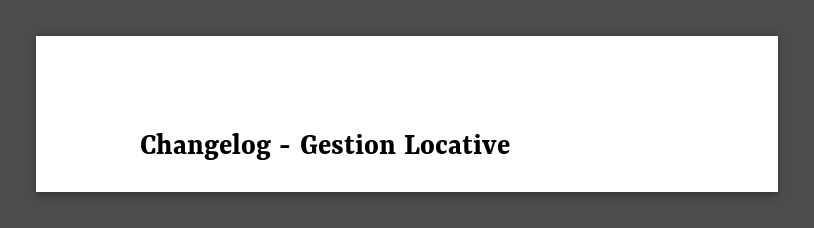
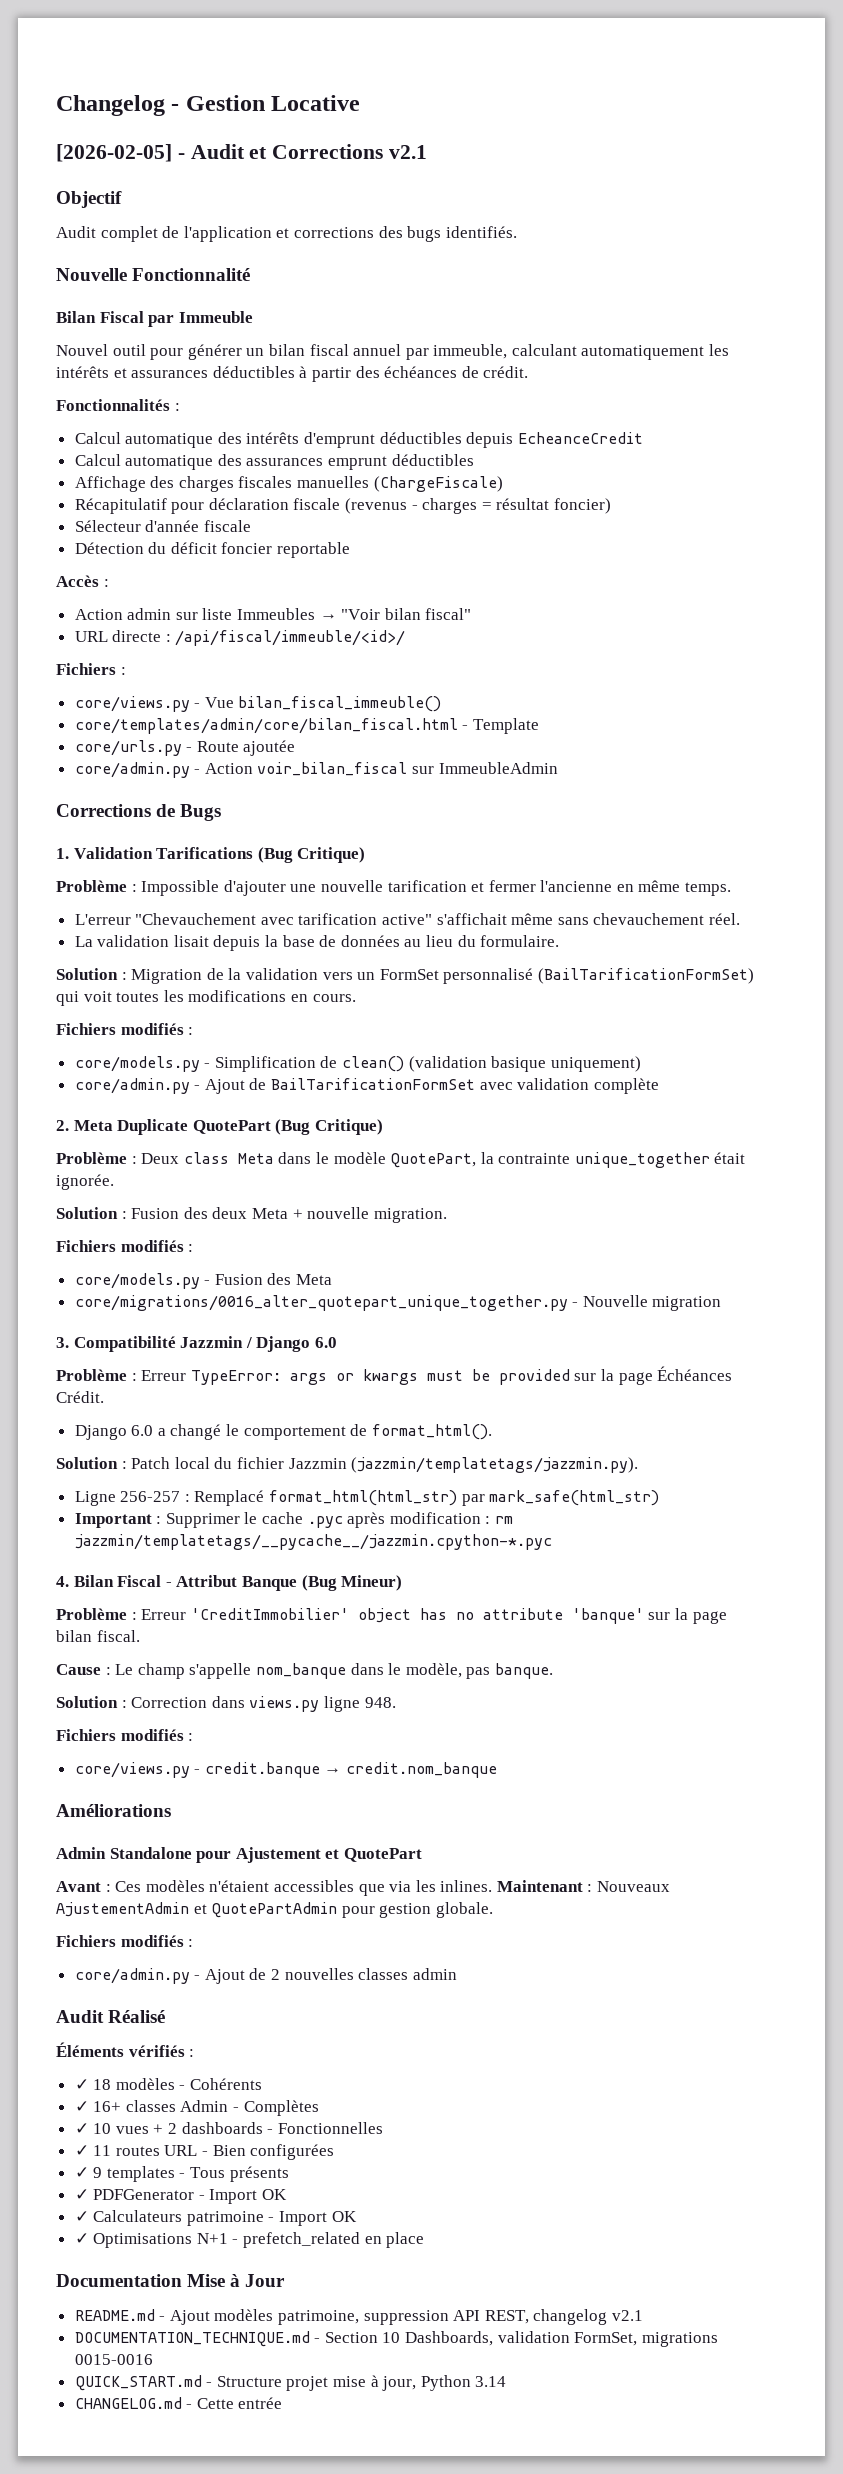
+ [2026-02-05] - Audit et Corrections v2.1
+ Objectif
+ Audit complet de l'application et corrections des bugs identifiés.
+ Nouvelle Fonctionnalité
+ Bilan Fiscal par Immeuble
+ Nouvel outil pour générer un bilan fiscal annuel par immeuble, calculant automatiquement les intérêts et assurances déductibles à partir des échéances de crédit.
+ Fonctionnalités :
+ Calcul automatique des intérêts d'emprunt déductibles depuis EcheanceCredit
+ Calcul automatique des assurances emprunt déductibles
+ Affichage des charges fiscales manuelles (ChargeFiscale)
+ Récapitulatif pour déclaration fiscale (revenus - charges = résultat foncier)
+ Sélecteur d'année fiscale
+ Détection du déficit foncier reportable
+ Accès :
+ Action admin sur liste Immeubles → "Voir bilan fiscal"
+ URL directe : /api/fiscal/immeuble/<id>/
+ Fichiers :
+ core/views.py - Vue bilan_fiscal_immeuble()
+ core/templates/admin/core/bilan_fiscal.html - Template
+ core/urls.py - Route ajoutée
+ core/admin.py - Action voir_bilan_fiscal sur ImmeubleAdmin
+ Corrections de Bugs
+ 1. Validation Tarifications (Bug Critique)
+ Problème : Impossible d'ajouter une nouvelle tarification et fermer l'ancienne en même temps.
+ L'erreur "Chevauchement avec tarification active" s'affichait même sans chevauchement réel.
+ La validation lisait depuis la base de données au lieu du formulaire.
+ Solution : Migration de la validation vers un FormSet personnalisé (BailTarificationFormSet) qui voit toutes les modifications en cours.
+ Fichiers modifiés :
+ core/models.py - Simplification de clean() (validation basique uniquement)
+ core/admin.py - Ajout de BailTarificationFormSet avec validation complète
+ 2. Meta Duplicate QuotePart (Bug Critique)
+ Problème : Deux class Meta dans le modèle QuotePart, la contrainte unique_together était ignorée.
+ Solution : Fusion des deux Meta + nouvelle migration.
+ Fichiers modifiés :
+ core/models.py - Fusion des Meta
+ core/migrations/0016_alter_quotepart_unique_together.py - Nouvelle migration
+ 3. Compatibilité Jazzmin / Django 6.0
+ Problème : Erreur TypeError: args or kwargs must be provided sur la page Échéances Crédit.
+ Django 6.0 a changé le comportement de format_html().
+ Solution : Patch local du fichier Jazzmin (jazzmin/templatetags/jazzmin.py).
+ Ligne 256-257 : Remplacé format_html(html_str) par mark_safe(html_str)
+ Important : Supprimer le cache .pyc après modification : rm jazzmin/templatetags/__pycache__/jazzmin.cpython-*.pyc
+ 4. Bilan Fiscal - Attribut Banque (Bug Mineur)
+ Problème : Erreur 'CreditImmobilier' object has no attribute 'banque' sur la page bilan fiscal.
+ Cause : Le champ s'appelle nom_banque dans le modèle, pas banque.
+ Solution : Correction dans views.py ligne 948.
+ Fichiers modifiés :
+ core/views.py - credit.banque → credit.nom_banque
+ Améliorations
+ Admin Standalone pour Ajustement et QuotePart
+ Avant : Ces modèles n'étaient accessibles que via les inlines. Maintenant : Nouveaux AjustementAdmin et QuotePartAdmin pour gestion globale.
+ Fichiers modifiés :
+ core/admin.py - Ajout de 2 nouvelles classes admin
+ Audit Réalisé
+ Éléments vérifiés :
+ ✓ 18 modèles - Cohérents
+ ✓ 16+ classes Admin - Complètes
+ ✓ 10 vues + 2 dashboards - Fonctionnelles
+ ✓ 11 routes URL - Bien configurées
+ ✓ 9 templates - Tous présents
+ ✓ PDFGenerator - Import OK
+ ✓ Calculateurs patrimoine - Import OK
+ ✓ Optimisations N+1 - prefetch_related en place
+ Documentation Mise à Jour
+ README.md - Ajout modèles patrimoine, suppression API REST, changelog v2.1
+ DOCUMENTATION_TECHNIQUE.md - Section 10 Dashboards, validation FormSet, migrations 0015-0016
+ QUICK_START.md - Structure projet mise à jour, Python 3.14
+ CHANGELOG.md - Cette entrée

